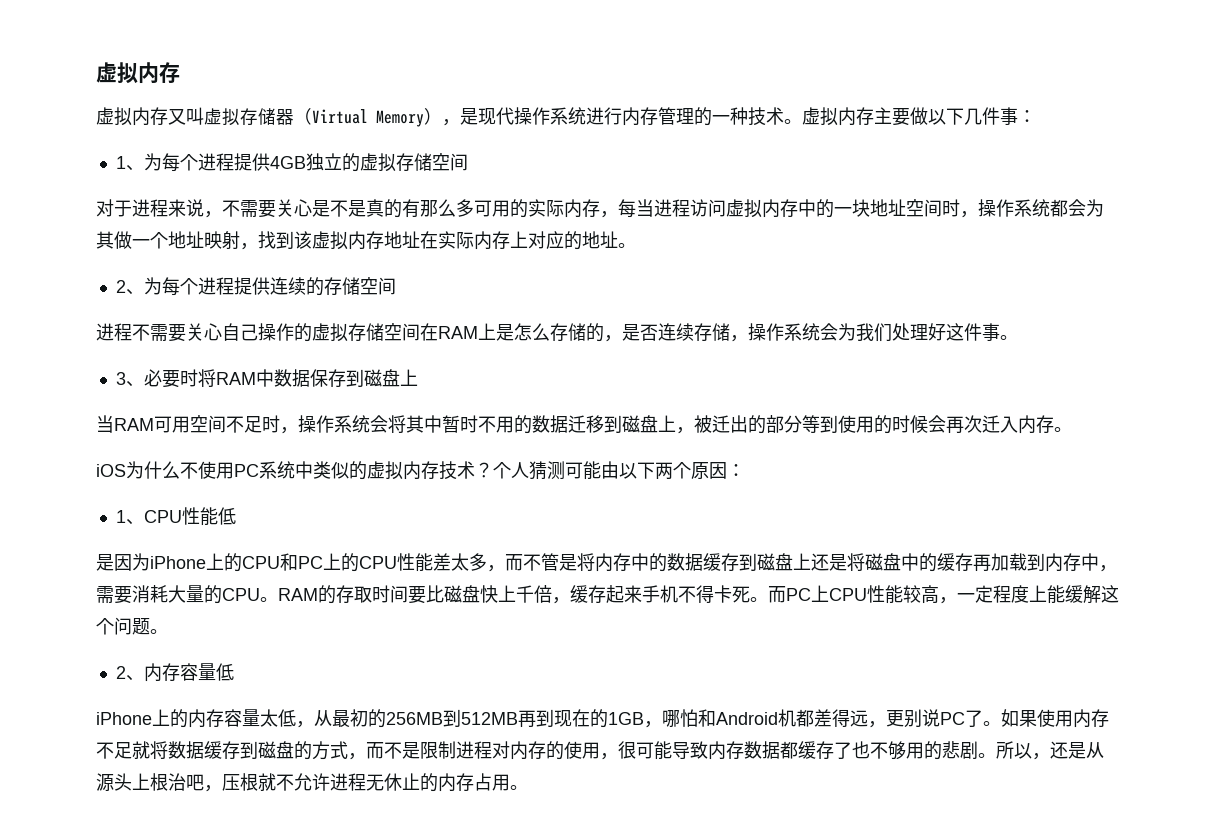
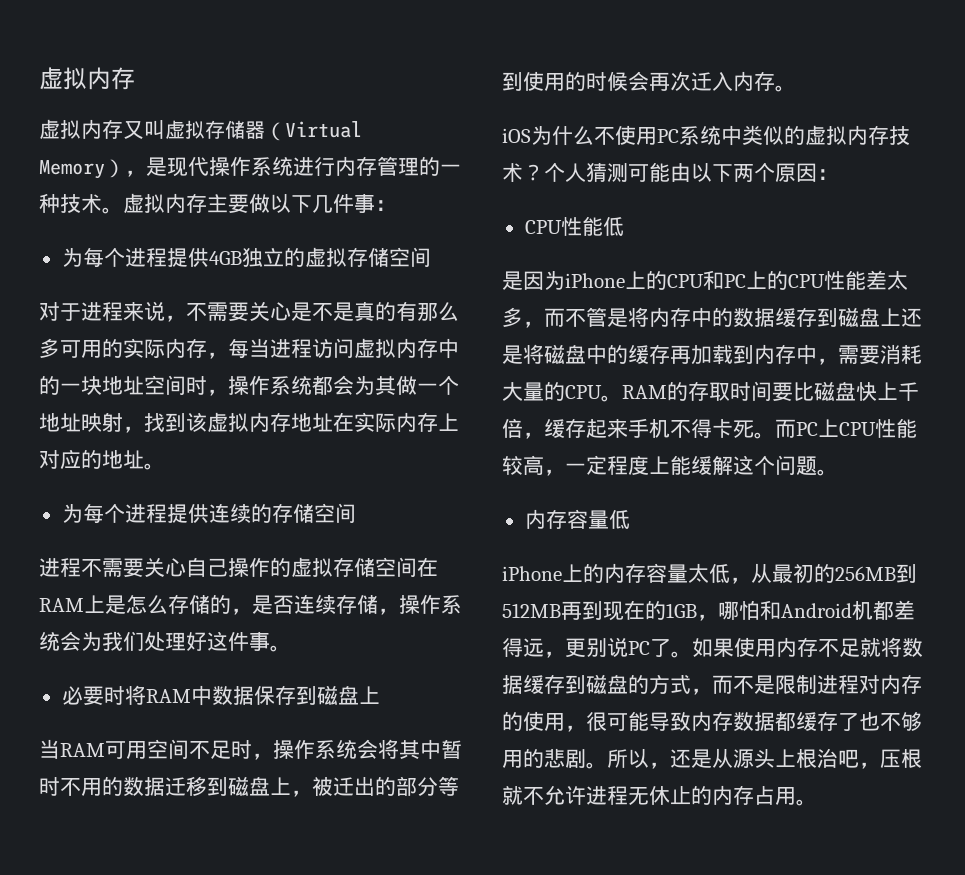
- 1、为每个进程提供4GB独立的虚拟存储空间
+ 为每个进程提供4GB独立的虚拟存储空间
- 2、为每个进程提供连续的存储空间
+ 为每个进程提供连续的存储空间
- 3、必要时将RAM中数据保存到磁盘上
+ 必要时将RAM中数据保存到磁盘上
- 1、CPU性能低
+ CPU性能低
- 2、内存容量低
+ 内存容量低

